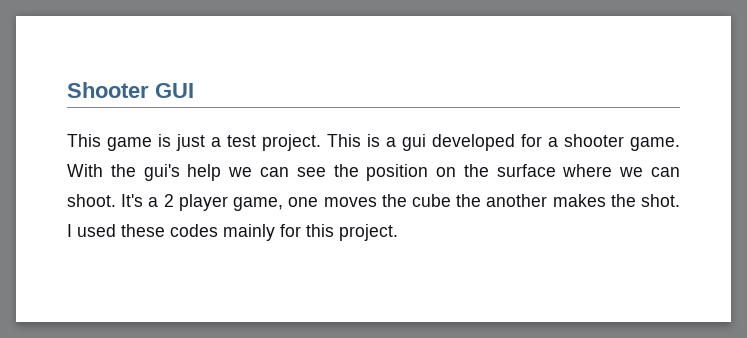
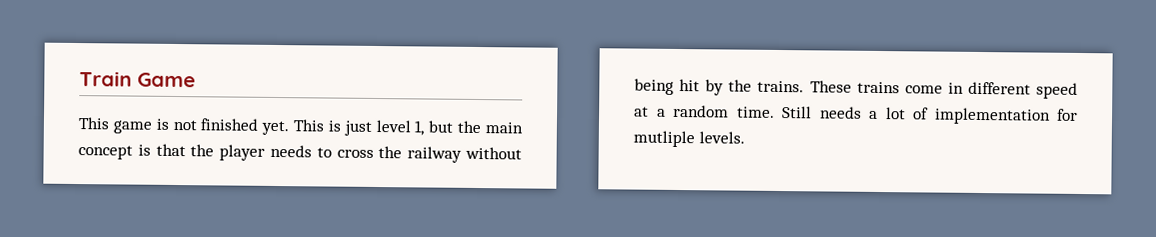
- Shooter GUI
+ Train Game
- This game is just a test project. This is a gui developed for a shooter game. With the gui's help we can see the position on the surface where we can shoot. It's a 2 player game, one moves the cube the another makes the shot. I used these codes mainly for this project.
+ This game is not finished yet. This is just level 1, but the main concept is that the player needs to cross the railway without being hit by the trains. These trains come in different speed at a random time. Still needs a lot of implementation for mutliple levels.

